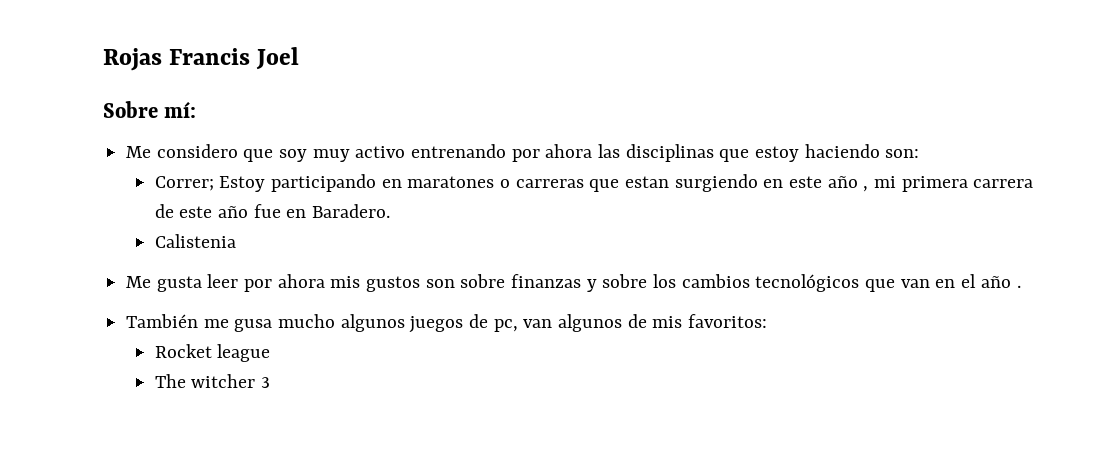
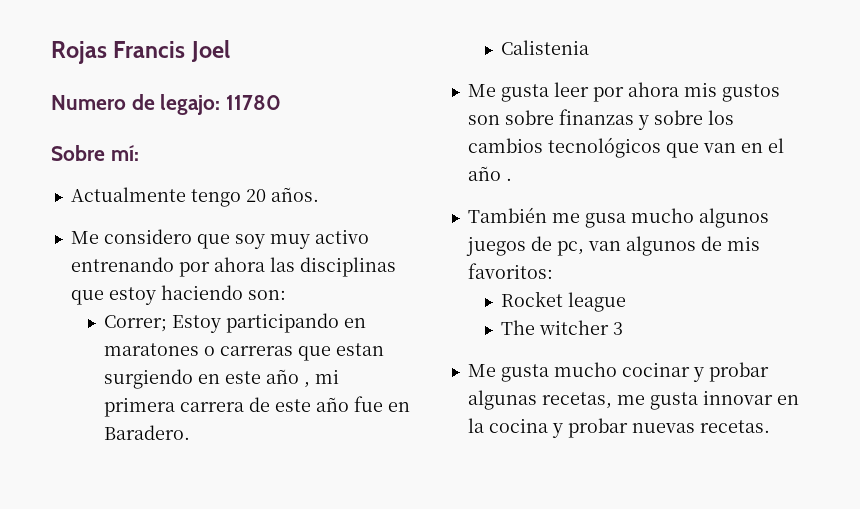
+ Numero de legajo: 11780
  Sobre mí:
+ Actualmente tengo 20 años.
+ Me gusta mucho cocinar y probar algunas recetas, me gusta innovar en la cocina y probar nuevas recetas.

